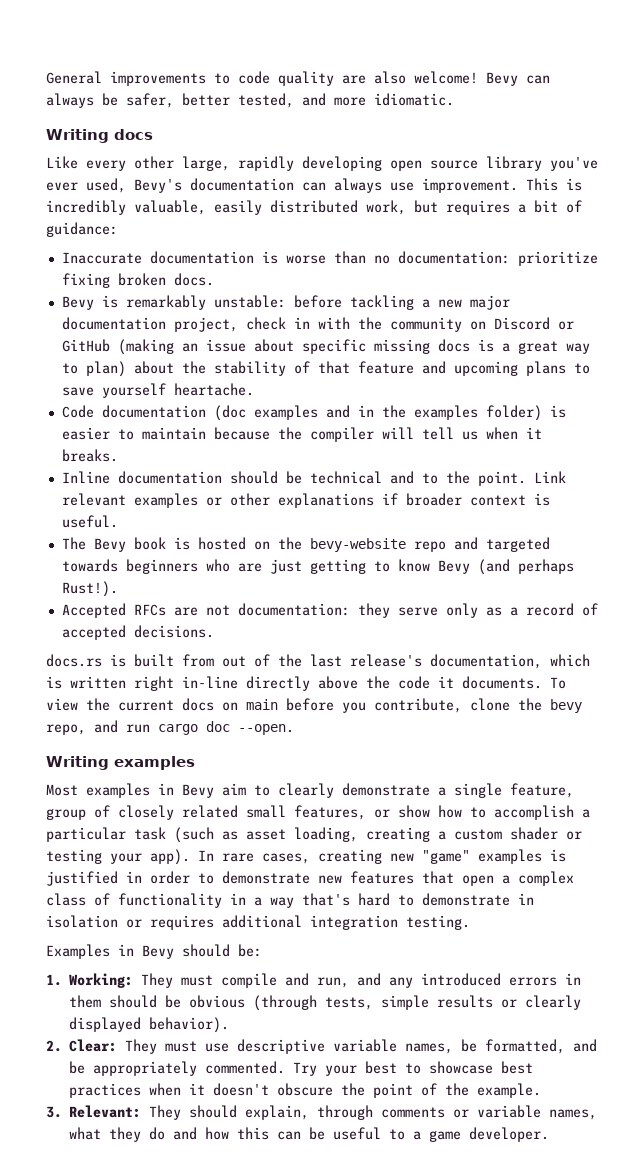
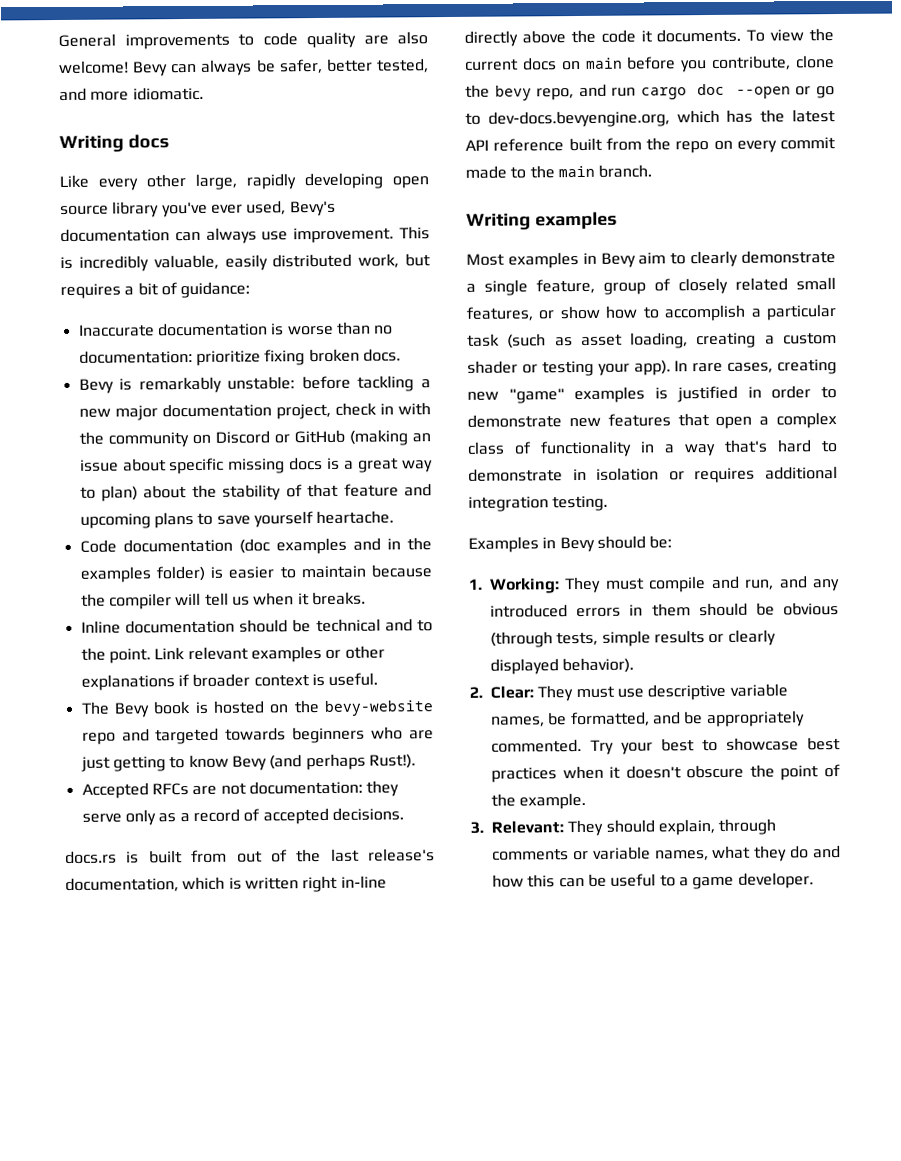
- To view the current docs on main before you contribute, clone the bevy repo, and run cargo doc --open.
+ To view the current docs on main before you contribute, clone the bevy repo, and run cargo doc --open or go to dev-docs.bevyengine.org, which has the latest API reference built from the repo on every commit made to the main branch.

